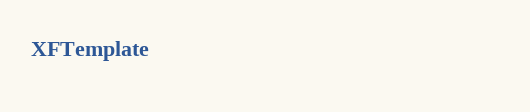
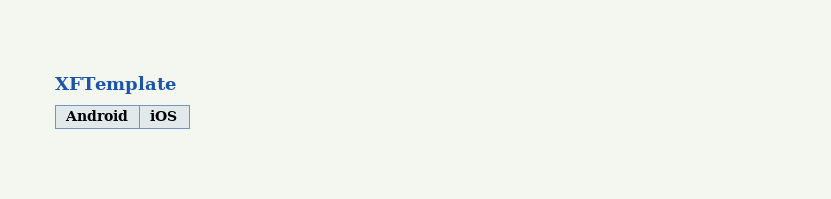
+ Android | iOS

